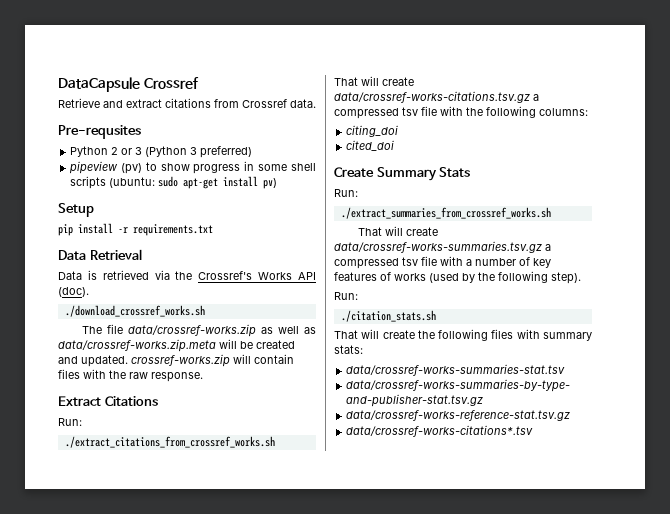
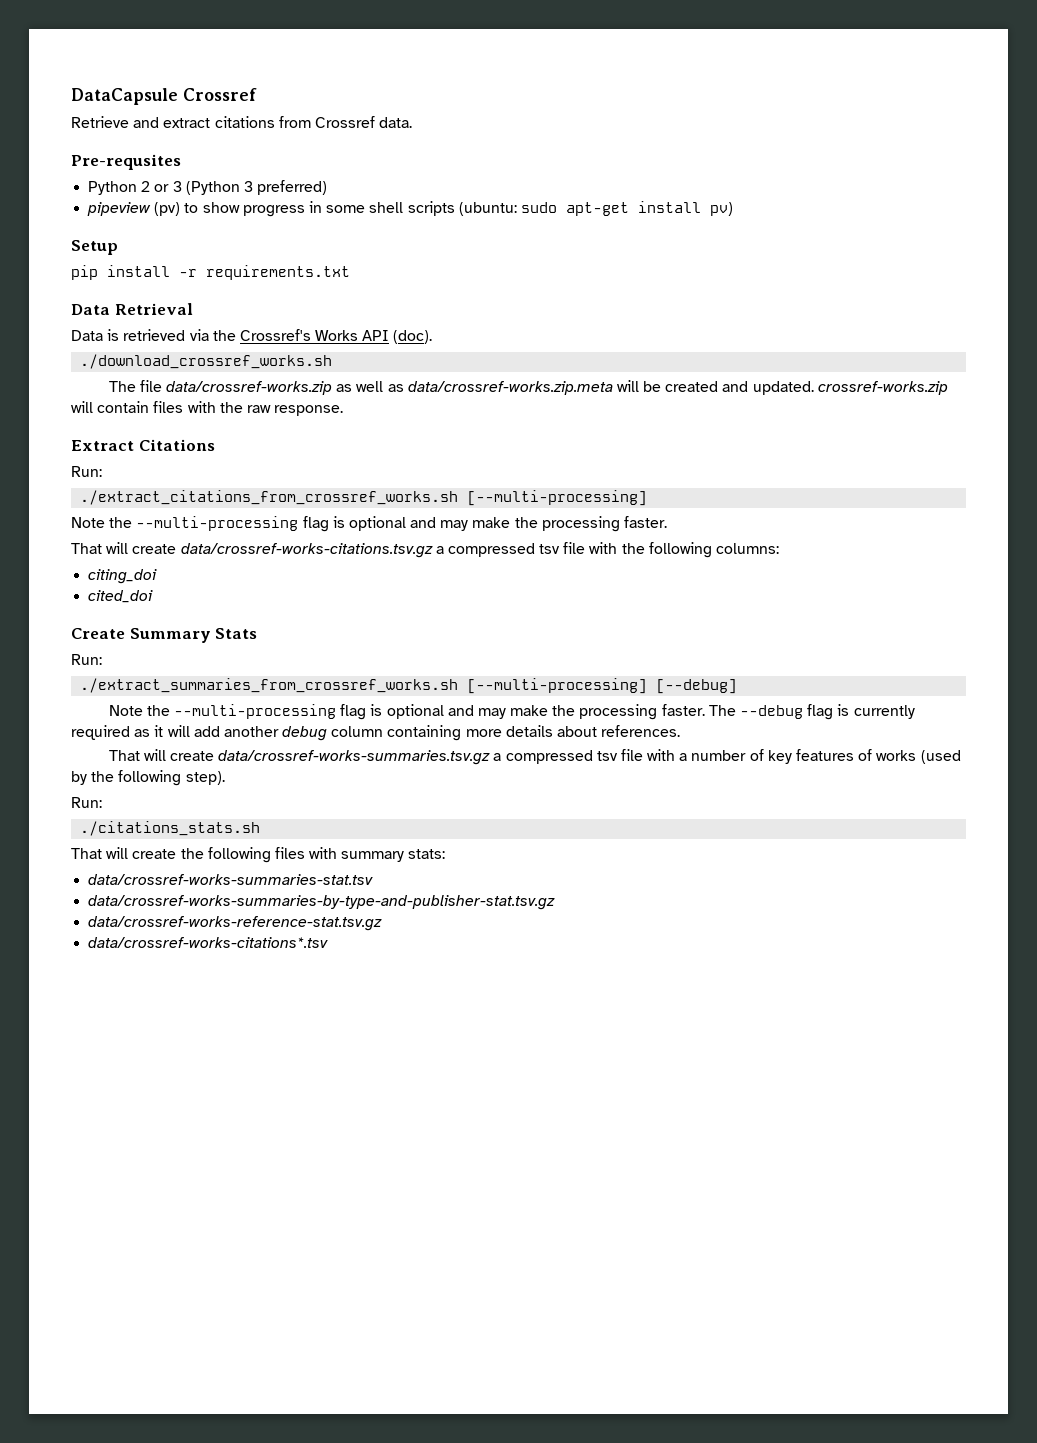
- ./extract_citations_from_crossref_works.sh
+ ./extract_citations_from_crossref_works.sh [--multi-processing]
+ Note the --multi-processing flag is optional and may make the processing faster.
- ./extract_summaries_from_crossref_works.sh
+ ./extract_summaries_from_crossref_works.sh [--multi-processing] [--debug]
+ Note the --multi-processing flag is optional and may make the processing faster. The --debug flag is currently required as it will add another debug column containing more details about references.
- ./citation_stats.sh
+ ./citations_stats.sh

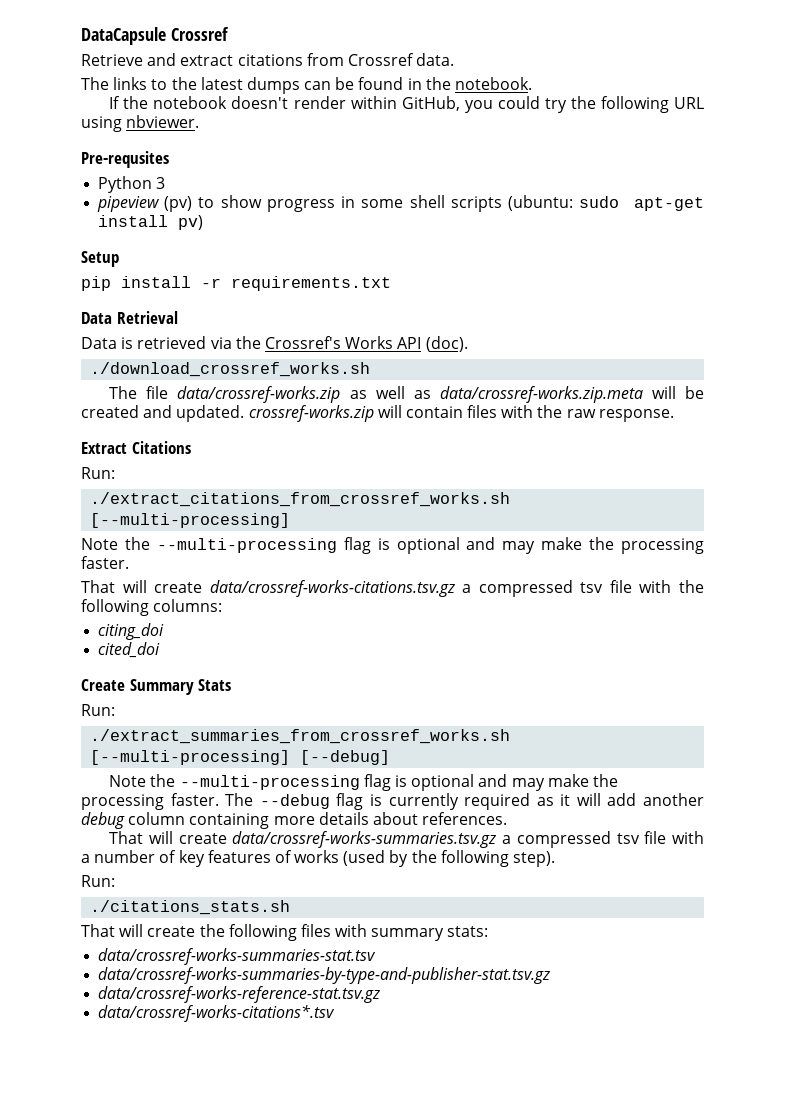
+ The links to the latest dumps can be found in the notebook.
+ If the notebook doesn't render within GitHub, you could try the following URL using nbviewer.
- Python 2 or 3 (Python 3 preferred)
+ Python 3

